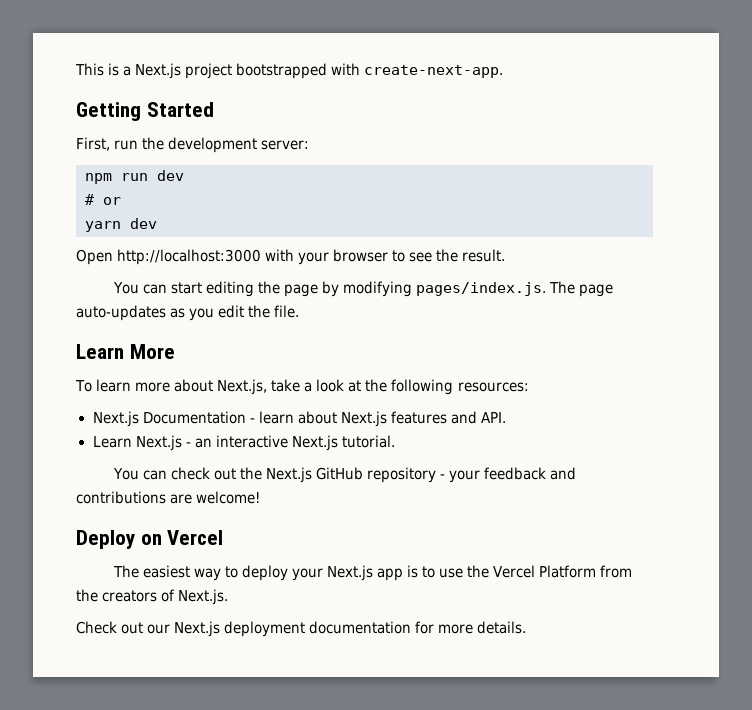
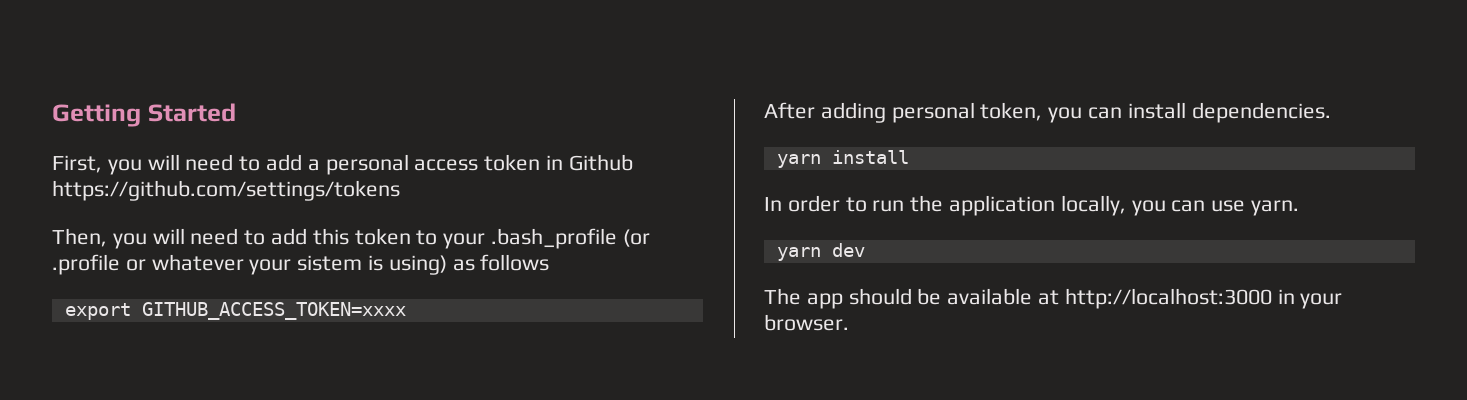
- This is a Next.js project bootstrapped with create-next-app.
  Getting Started
- First, run the development server:
- npm run dev
- # or
+ First, you will need to add a personal access token in Github https://github.com/settings/tokens
+ Then, you will need to add this token to your .bash_profile (or .profile or whatever your sistem is using) as follows
+ export GITHUB_ACCESS_TOKEN=xxxx
+ After adding personal token, you can install dependencies.
+ yarn install
+ In order to run the application locally, you can use yarn.
  yarn dev
- Open http://localhost:3000 with your browser to see the result.
- You can start editing the page by modifying pages/index.js. The page auto-updates as you edit the file.
- Learn More
- To learn more about Next.js, take a look at the following resources:
- Next.js Documentation - learn about Next.js features and API.
- Learn Next.js - an interactive Next.js tutorial.
- You can check out the Next.js GitHub repository - your feedback and contributions are welcome!
- Deploy on Vercel
- The easiest way to deploy your Next.js app is to use the Vercel Platform from the creators of Next.js.
- Check out our Next.js deployment documentation for more details.
+ The app should be available at http://localhost:3000 in your browser.

